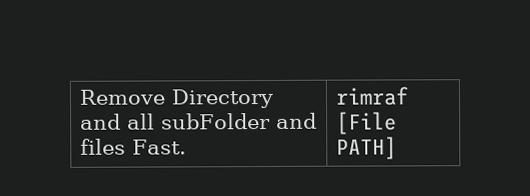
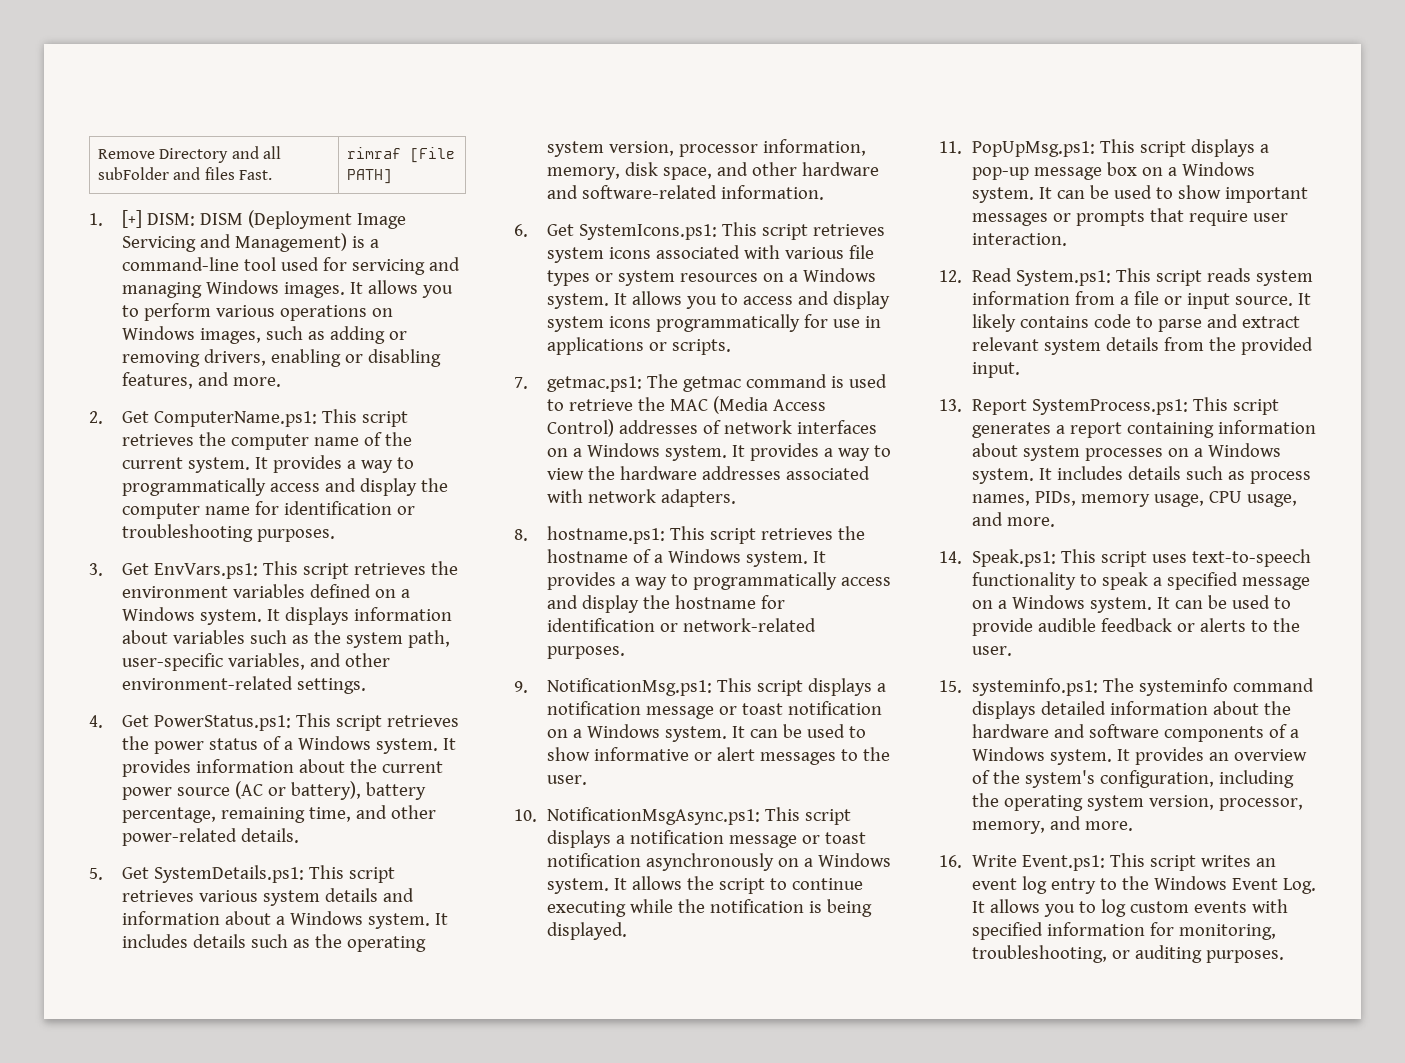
+ 1. [+] DISM: DISM (Deployment Image Servicing and Management) is a command-line tool used for servicing and managing Windows images. It allows you to perform various operations on Windows images, such as adding or removing drivers, enabling or disabling features, and more.
+ 2. Get ComputerName.ps1: This script retrieves the computer name of the current system. It provides a way to programmatically access and display the computer name for identification or troubleshooting purposes.
+ 3. Get EnvVars.ps1: This script retrieves the environment variables defined on a Windows system. It displays information about variables such as the system path, user-specific variables, and other environment-related settings.
+ 4. Get PowerStatus.ps1: This script retrieves the power status of a Windows system. It provides information about the current power source (AC or battery), battery percentage, remaining time, and other power-related details.
+ 5. Get SystemDetails.ps1: This script retrieves various system details and information about a Windows system. It includes details such as the operating system version, processor information, memory, disk space, and other hardware and software-related information.
+ 6. Get SystemIcons.ps1: This script retrieves system icons associated with various file types or system resources on a Windows system. It allows you to access and display system icons programmatically for use in applications or scripts.
+ 7. getmac.ps1: The getmac command is used to retrieve the MAC (Media Access Control) addresses of network interfaces on a Windows system. It provides a way to view the hardware addresses associated with network adapters.
+ 8. hostname.ps1: This script retrieves the hostname of a Windows system. It provides a way to programmatically access and display the hostname for identification or network-related purposes.
+ 9. NotificationMsg.ps1: This script displays a notification message or toast notification on a Windows system. It can be used to show informative or alert messages to the user.
+ 10. NotificationMsgAsync.ps1: This script displays a notification message or toast notification asynchronously on a Windows system. It allows the script to continue executing while the notification is being displayed.
+ 11. PopUpMsg.ps1: This script displays a pop-up message box on a Windows system. It can be used to show important messages or prompts that require user interaction.
+ 12. Read System.ps1: This script reads system information from a file or input source. It likely contains code to parse and extract relevant system details from the provided input.
+ 13. Report SystemProcess.ps1: This script generates a report containing information about system processes on a Windows system. It includes details such as process names, PIDs, memory usage, CPU usage, and more.
+ 14. Speak.ps1: This script uses text-to-speech functionality to speak a specified message on a Windows system. It can be used to provide audible feedback or alerts to the user.
+ 15. systeminfo.ps1: The systeminfo command displays detailed information about the hardware and software components of a Windows system. It provides an overview of the system's configuration, including the operating system version, processor, memory, and more.
+ 16. Write Event.ps1: This script writes an event log entry to the Windows Event Log. It allows you to log custom events with specified information for monitoring, troubleshooting, or auditing purposes.

